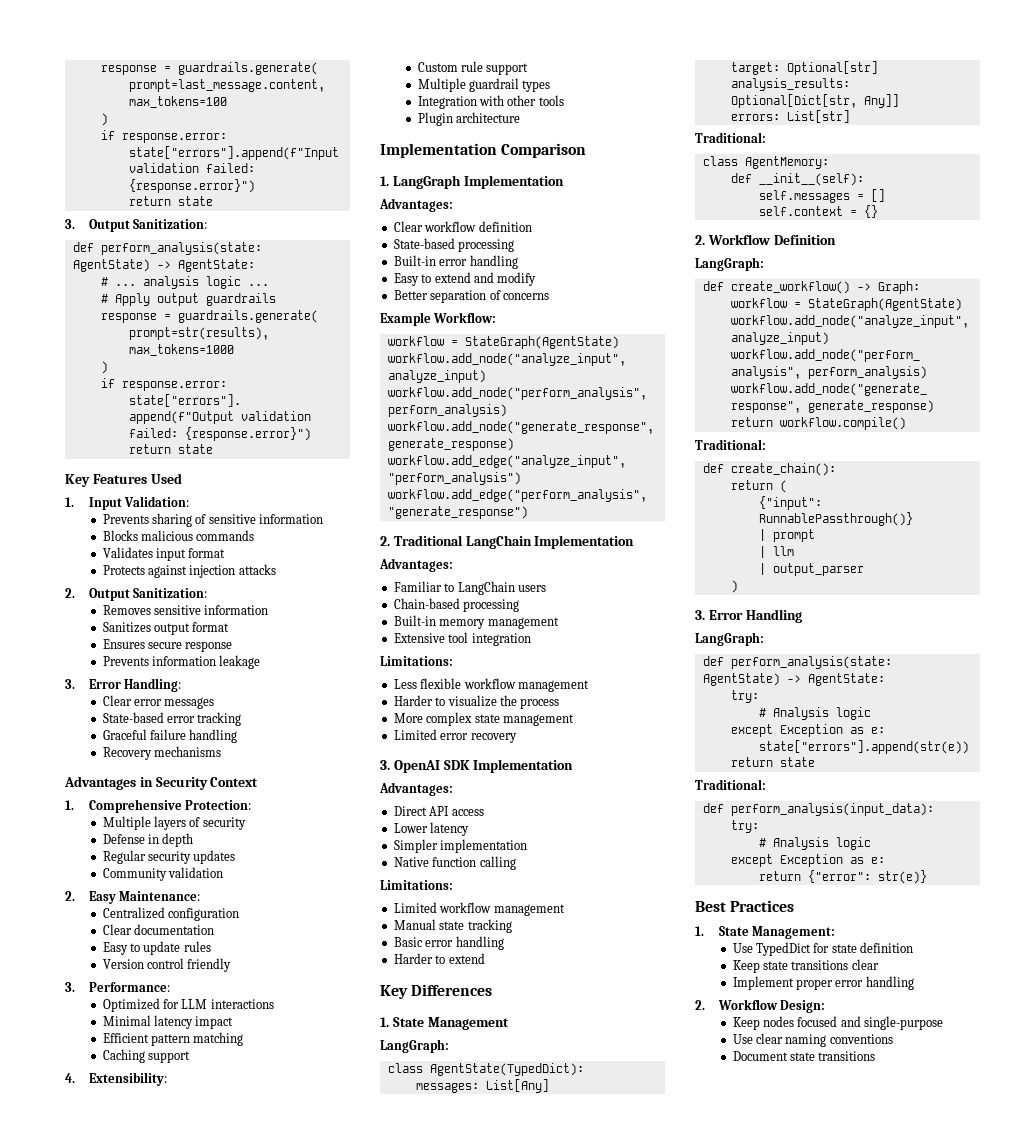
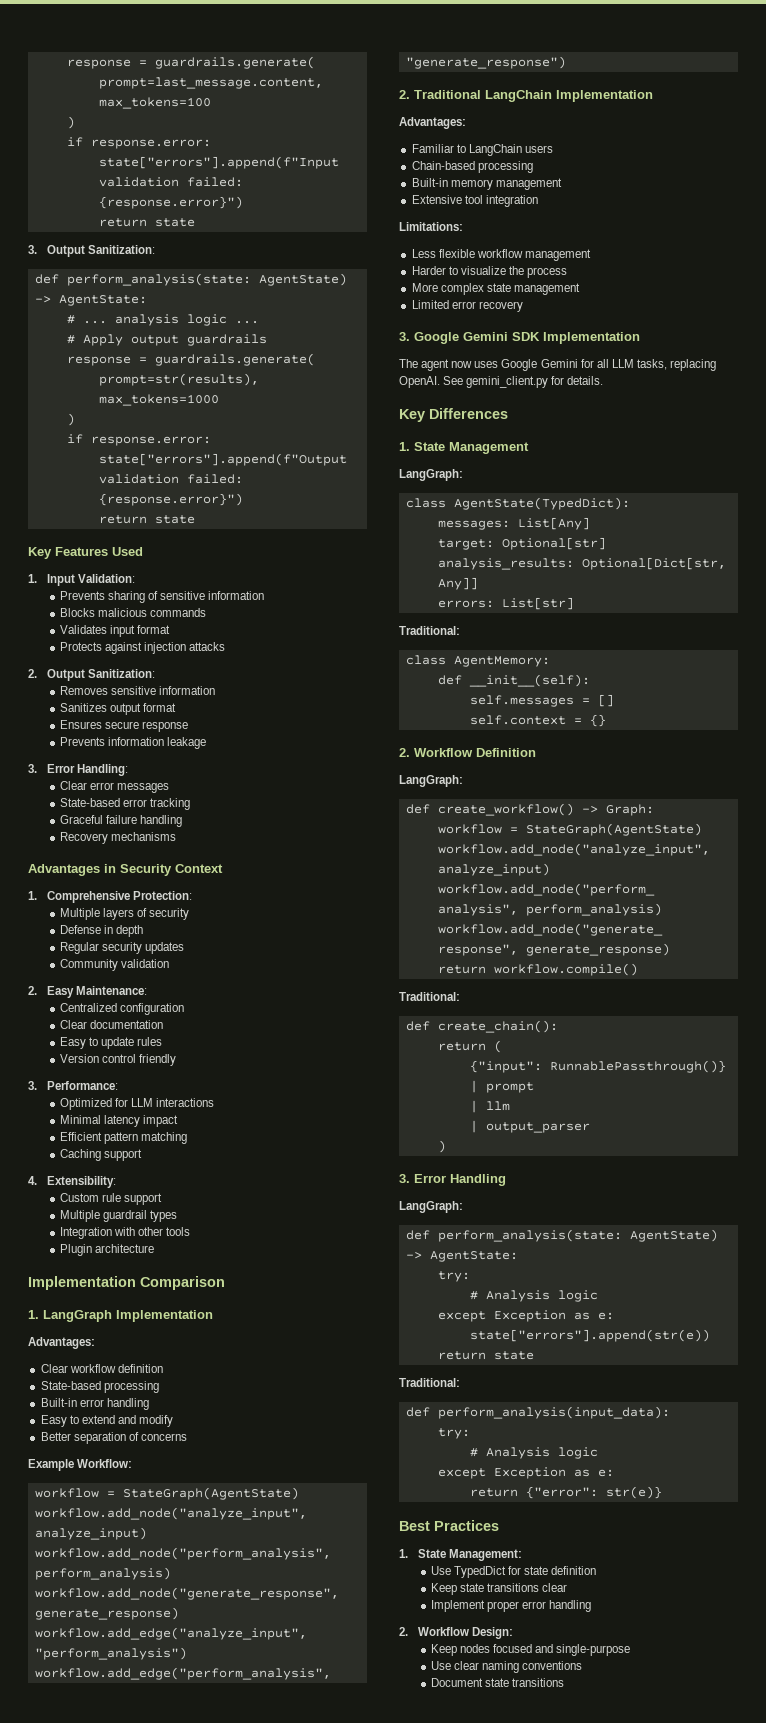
- 3. OpenAI SDK Implementation
- Advantages:
- Direct API access
- Lower latency
- Simpler implementation
- Native function calling
- Limitations:
- Limited workflow management
- Manual state tracking
- Basic error handling
- Harder to extend
+ 3. Google Gemini SDK Implementation
+ The agent now uses Google Gemini for all LLM tasks, replacing OpenAI. See gemini_client.py for details.

